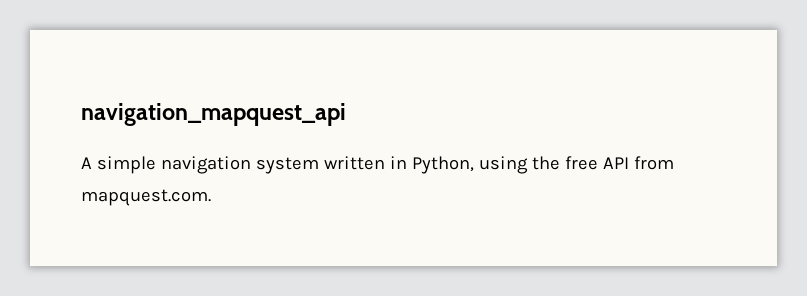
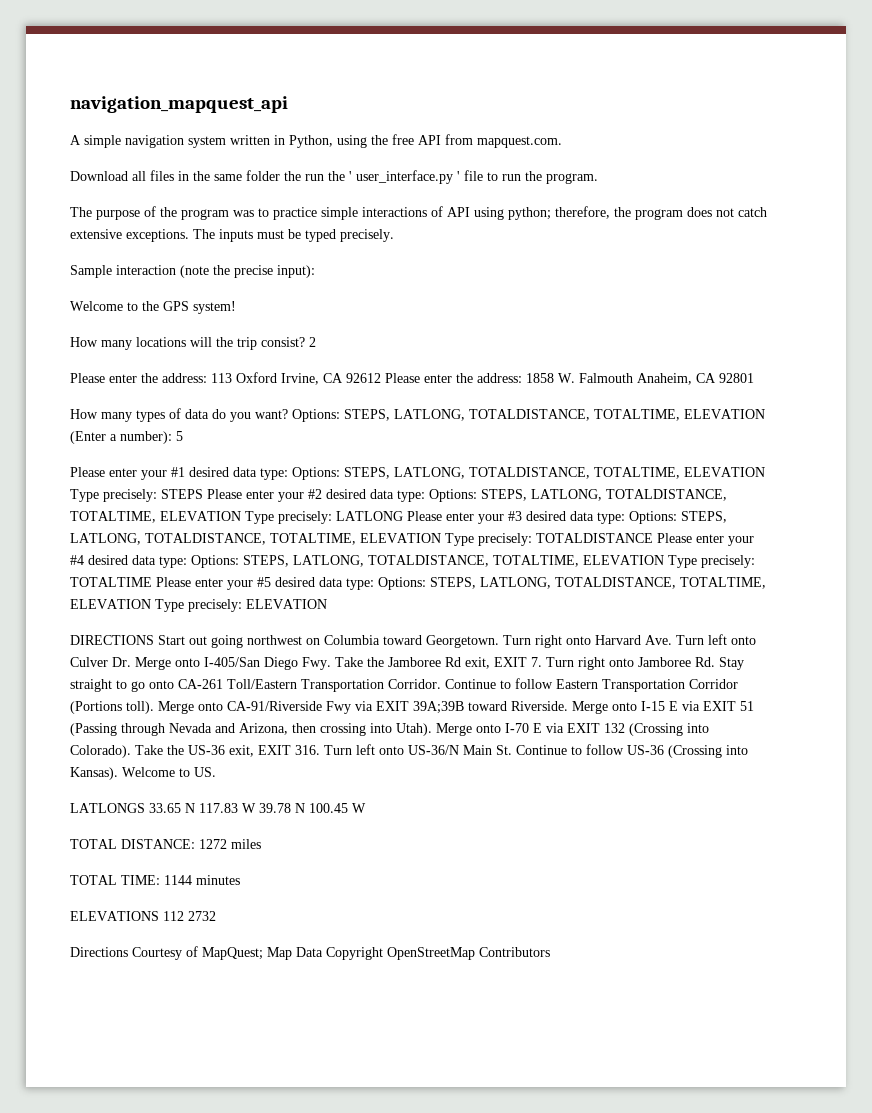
+ Download all files in the same folder the run the ' user_interface.py ' file to run the program.
+ The purpose of the program was to practice simple interactions of API using python; therefore, the program does not catch extensive exceptions. The inputs must be typed precisely.
+ Sample interaction (note the precise input):
+ Welcome to the GPS system!
+ How many locations will the trip consist? 2
+ Please enter the address: 113 Oxford Irvine, CA 92612 Please enter the address: 1858 W. Falmouth Anaheim, CA 92801
+ How many types of data do you want? Options: STEPS, LATLONG, TOTALDISTANCE, TOTALTIME, ELEVATION (Enter a number): 5
+ Please enter your #1 desired data type: Options: STEPS, LATLONG, TOTALDISTANCE, TOTALTIME, ELEVATION Type precisely: STEPS Please enter your #2 desired data type: Options: STEPS, LATLONG, TOTALDISTANCE, TOTALTIME, ELEVATION Type precisely: LATLONG Please enter your #3 desired data type: Options: STEPS, LATLONG, TOTALDISTANCE, TOTALTIME, ELEVATION Type precisely: TOTALDISTANCE Please enter your #4 desired data type: Options: STEPS, LATLONG, TOTALDISTANCE, TOTALTIME, ELEVATION Type precisely: TOTALTIME Please enter your #5 desired data type: Options: STEPS, LATLONG, TOTALDISTANCE, TOTALTIME, ELEVATION Type precisely: ELEVATION
+ DIRECTIONS Start out going northwest on Columbia toward Georgetown. Turn right onto Harvard Ave. Turn left onto Culver Dr. Merge onto I-405/San Diego Fwy. Take the Jamboree Rd exit, EXIT 7. Turn right onto Jamboree Rd. Stay straight to go onto CA-261 Toll/Eastern Transportation Corridor. Continue to follow Eastern Transportation Corridor (Portions toll). Merge onto CA-91/Riverside Fwy via EXIT 39A;39B toward Riverside. Merge onto I-15 E via EXIT 51 (Passing through Nevada and Arizona, then crossing into Utah). Merge onto I-70 E via EXIT 132 (Crossing into Colorado). Take the US-36 exit, EXIT 316. Turn left onto US-36/N Main St. Continue to follow US-36 (Crossing into Kansas). Welcome to US.
+ LATLONGS 33.65 N 117.83 W 39.78 N 100.45 W
+ TOTAL DISTANCE: 1272 miles
+ TOTAL TIME: 1144 minutes
+ ELEVATIONS 112 2732
+ Directions Courtesy of MapQuest; Map Data Copyright OpenStreetMap Contributors

